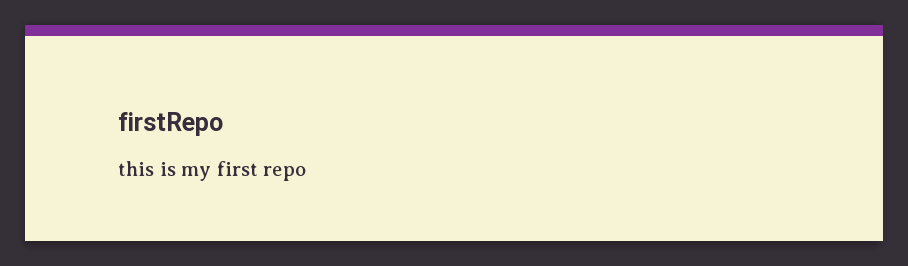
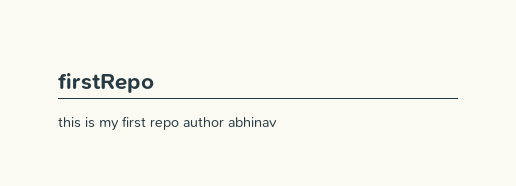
- this is my first repo
+ this is my first repo author abhinav

